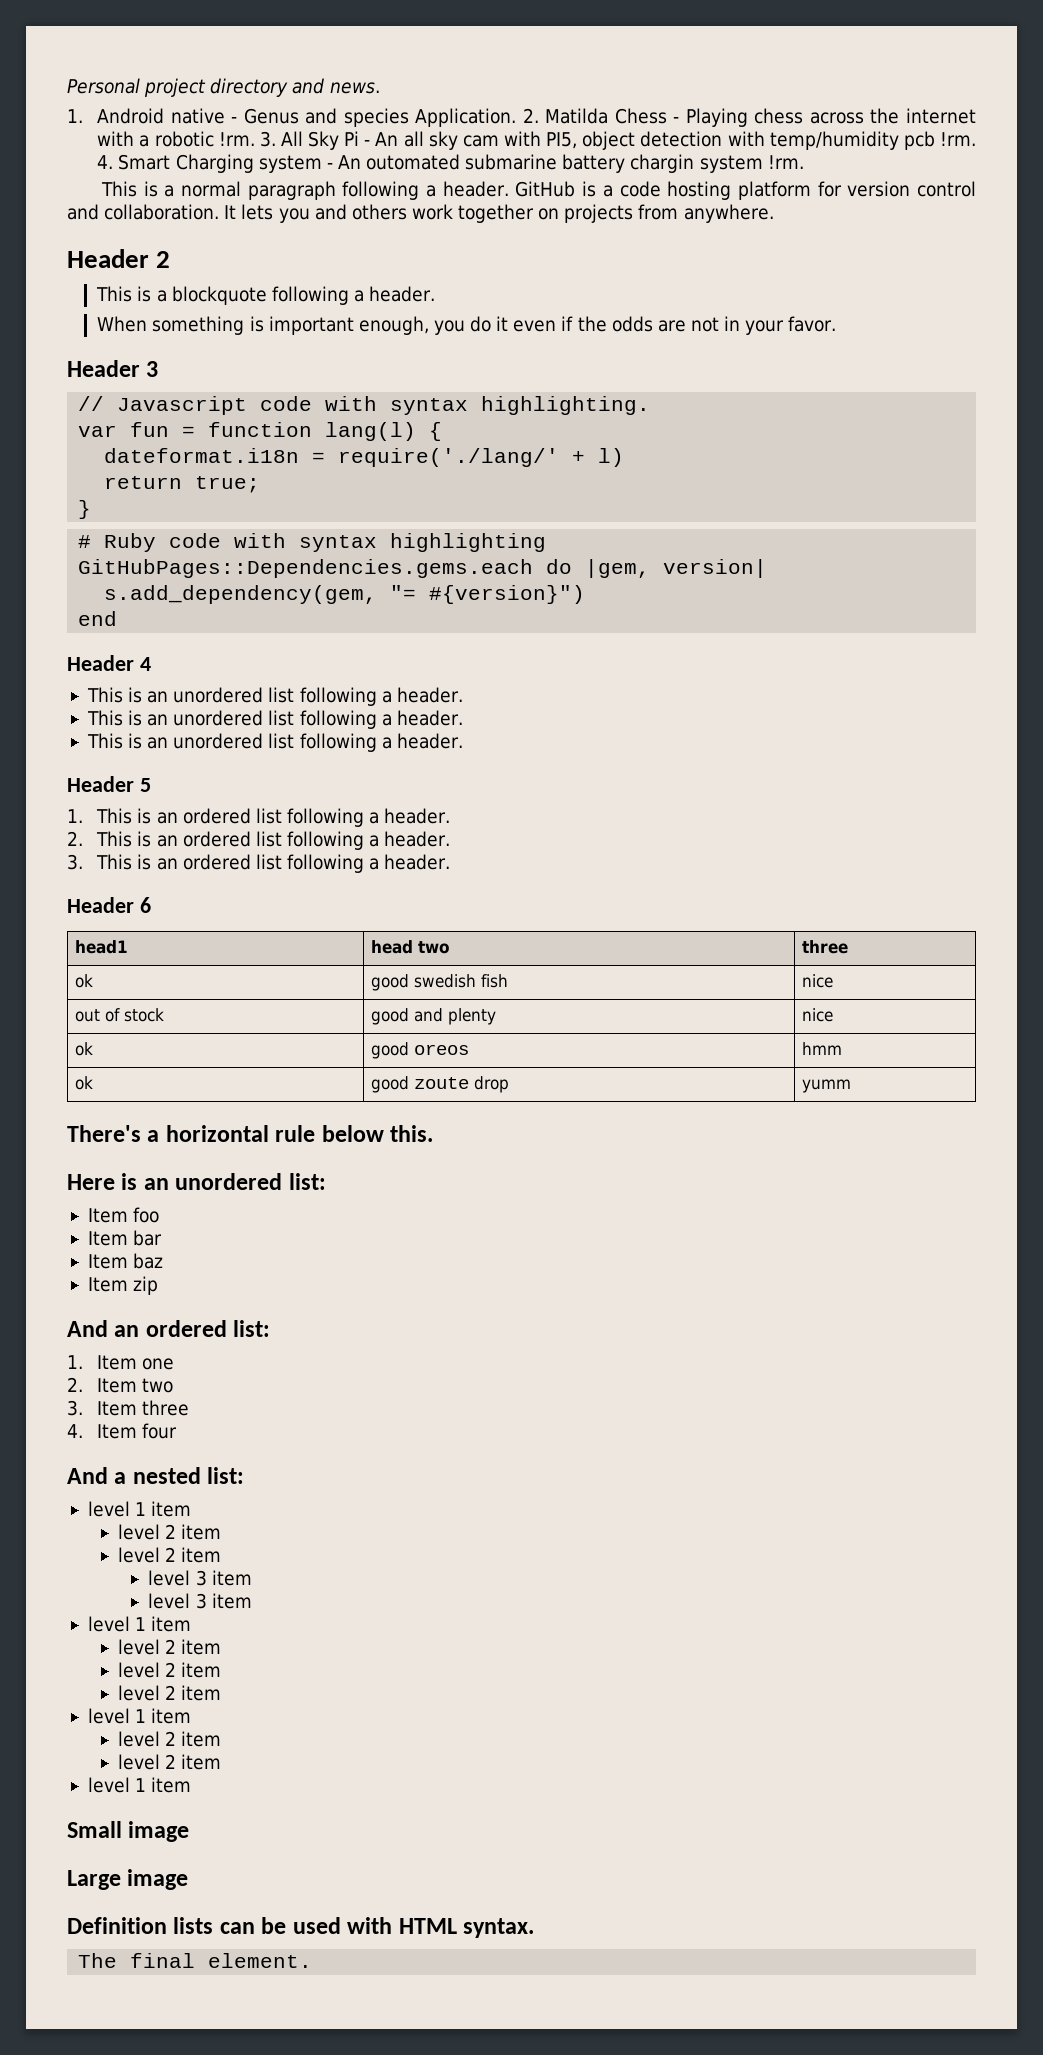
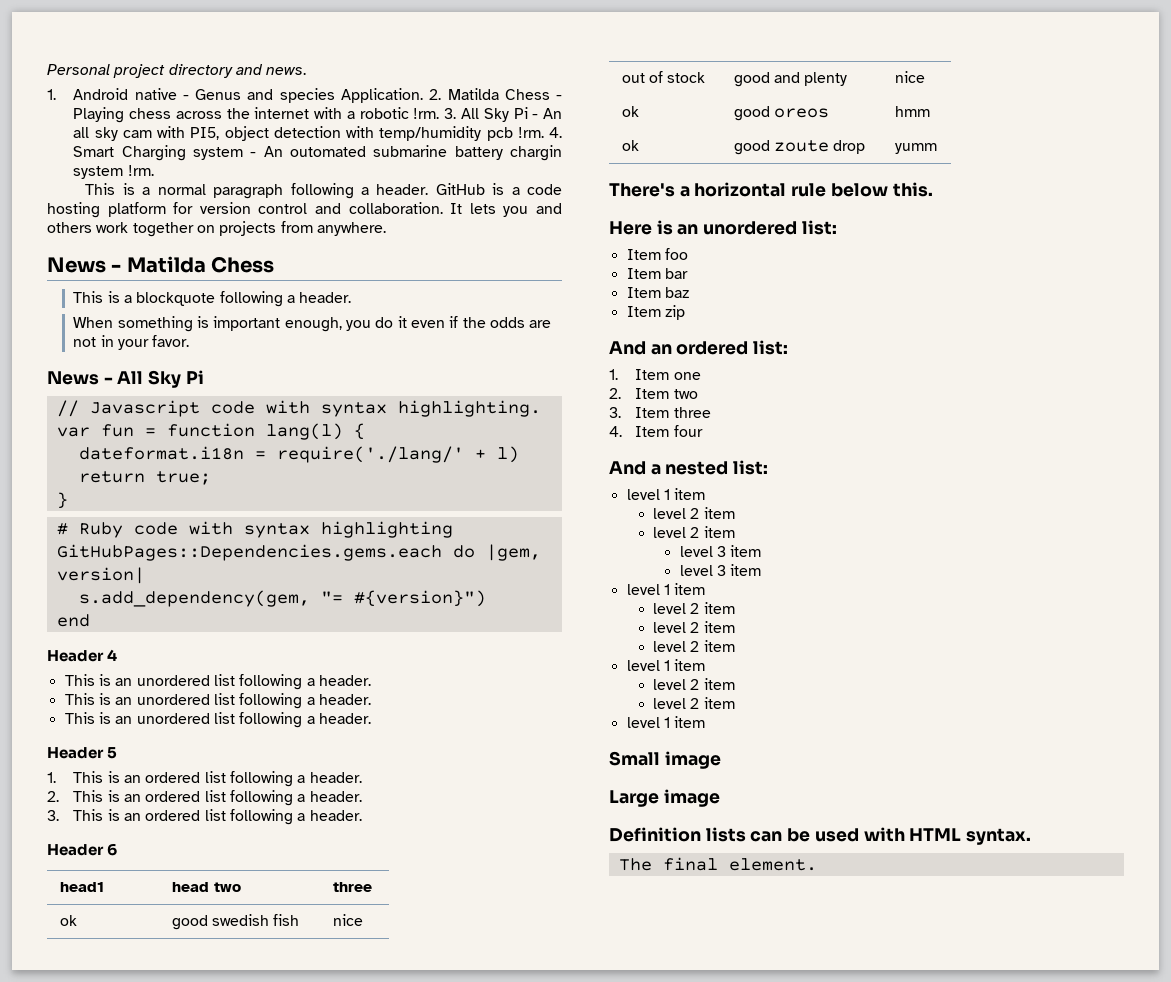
- Header 2
+ News - Matilda Chess
- Header 3
+ News - All Sky Pi

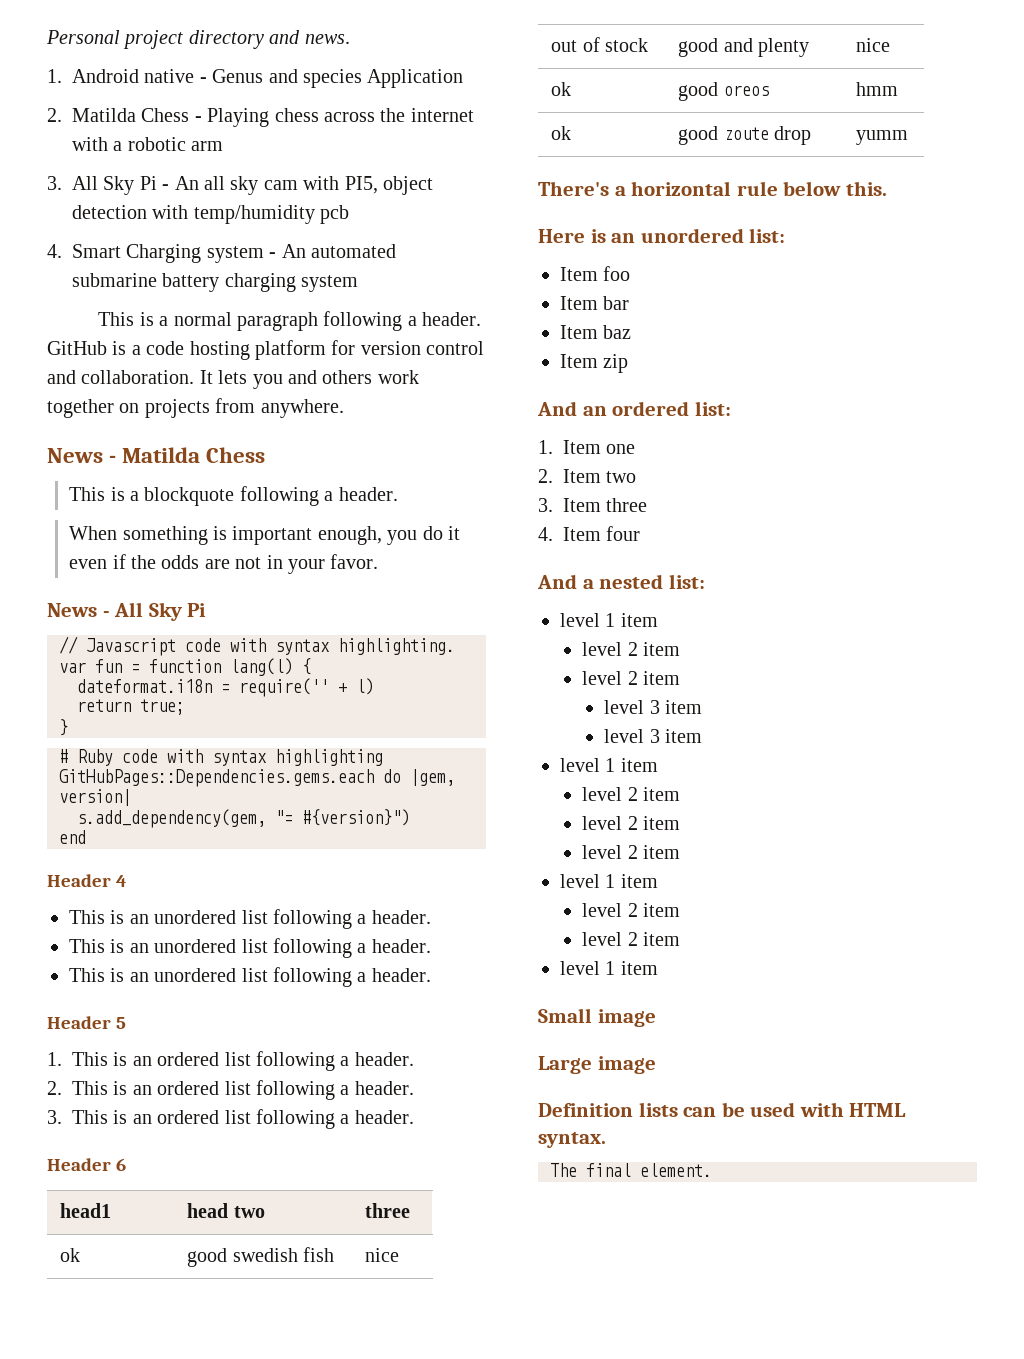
- 1. Android native - Genus and species Application. 2. Matilda Chess - Playing chess across the internet with a robotic !rm. 3. All Sky Pi - An all sky cam with PI5, object detection with temp/humidity pcb !rm. 4. Smart Charging system - An outomated submarine battery chargin system !rm.
+ 1. Android native - Genus and species Application
+ 2. Matilda Chess - Playing chess across the internet with a robotic arm
+ 3. All Sky Pi - An all sky cam with PI5, object detection with temp/humidity pcb
+ 4. Smart Charging system - An automated submarine battery charging system
- dateformat.i18n = require('./lang/' + l)
+ dateformat.i18n = require('' + l)

